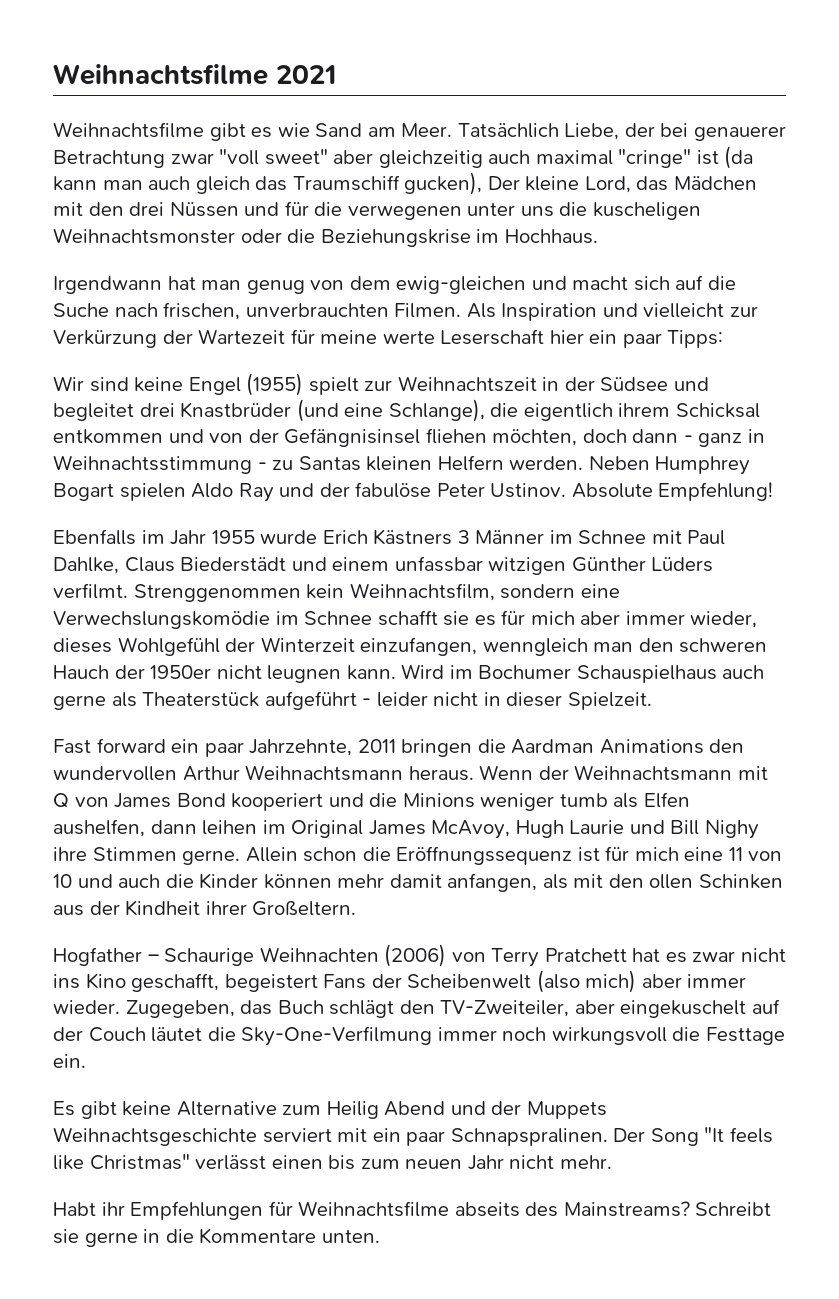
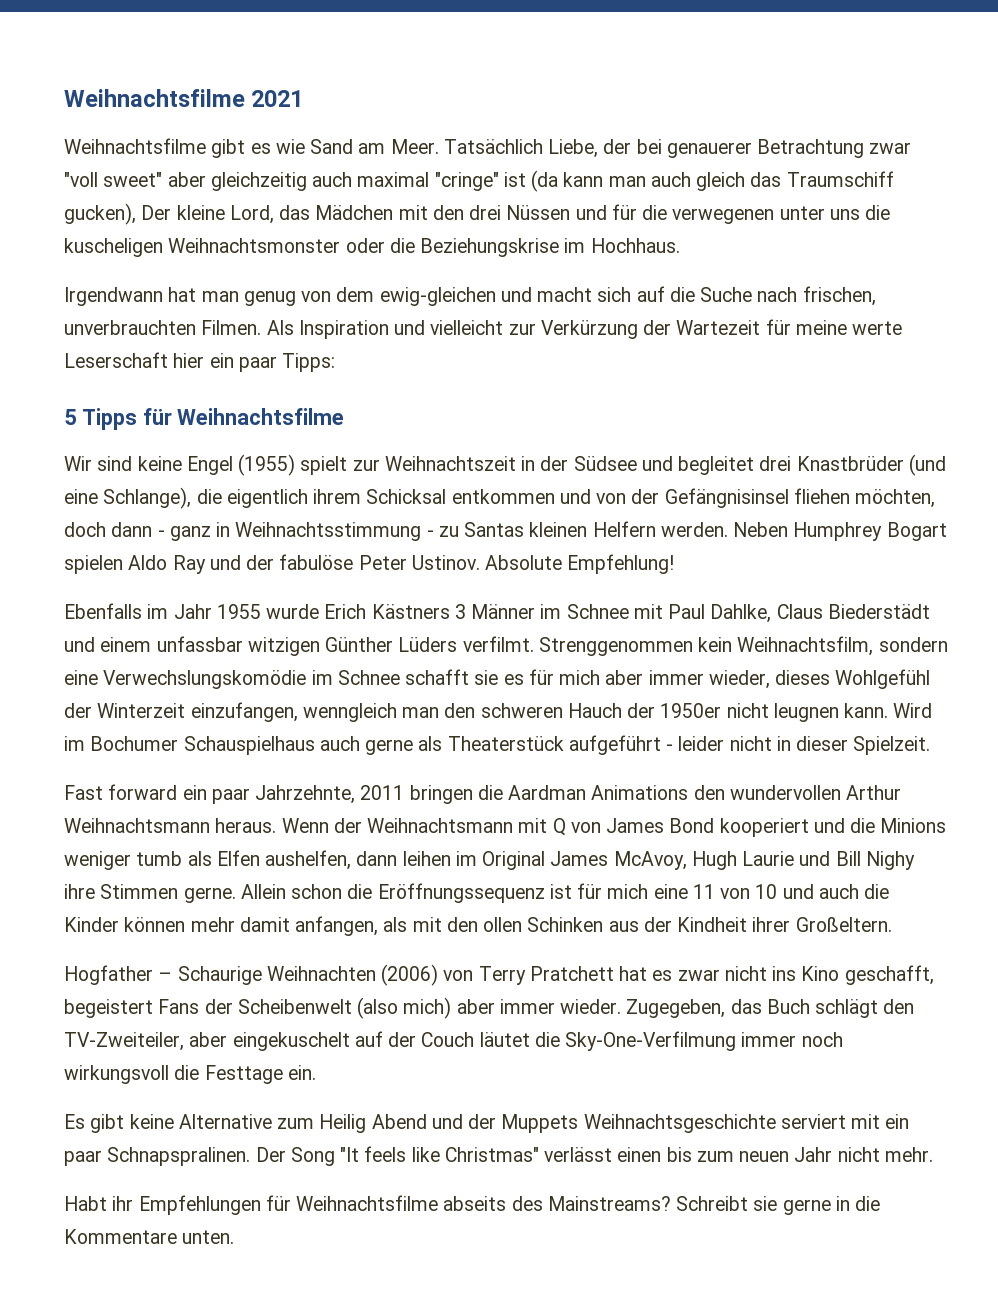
+ 5 Tipps für Weihnachtsfilme

